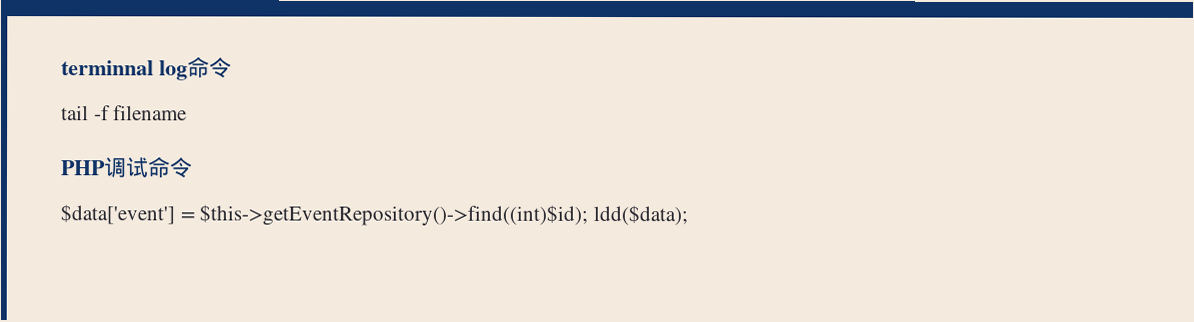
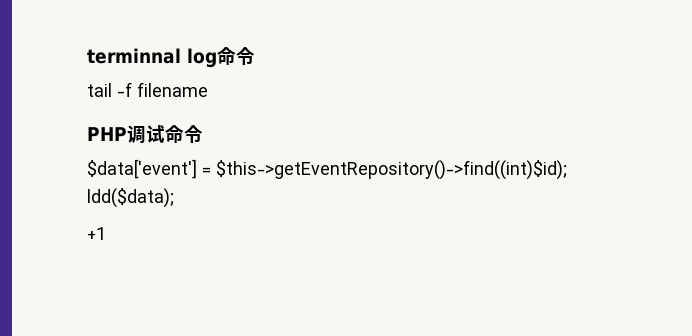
+ +1

